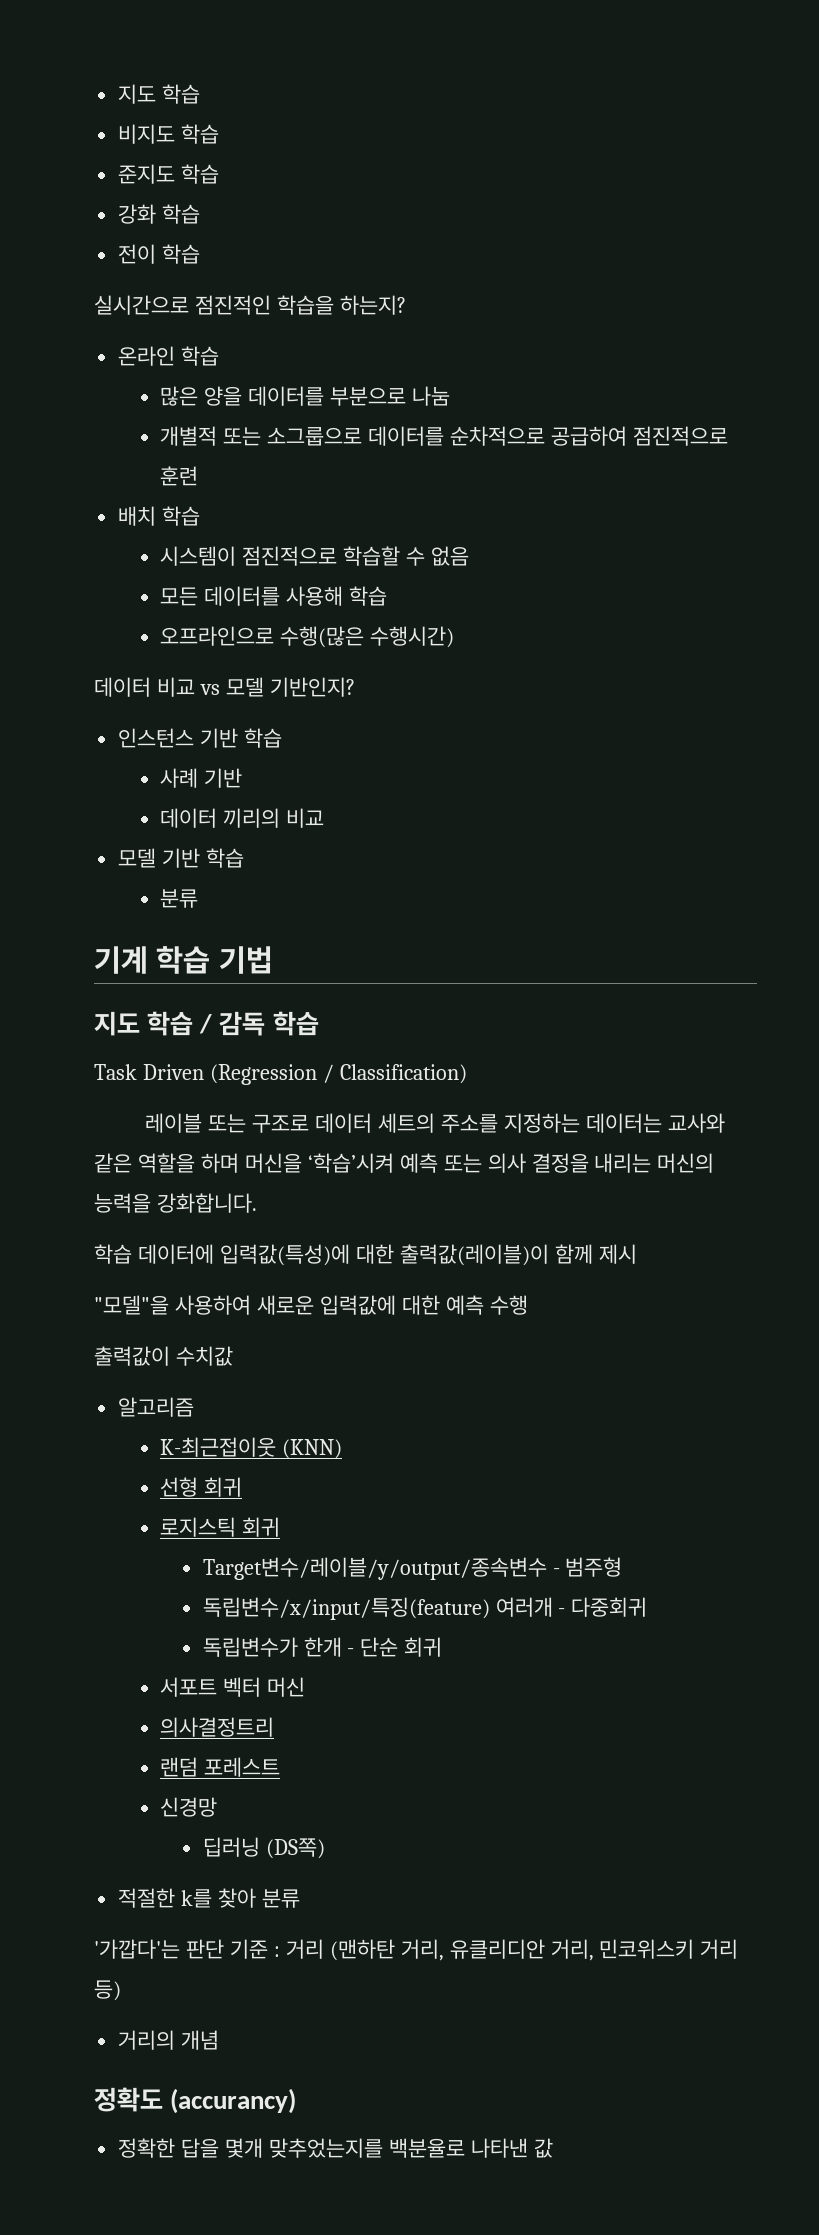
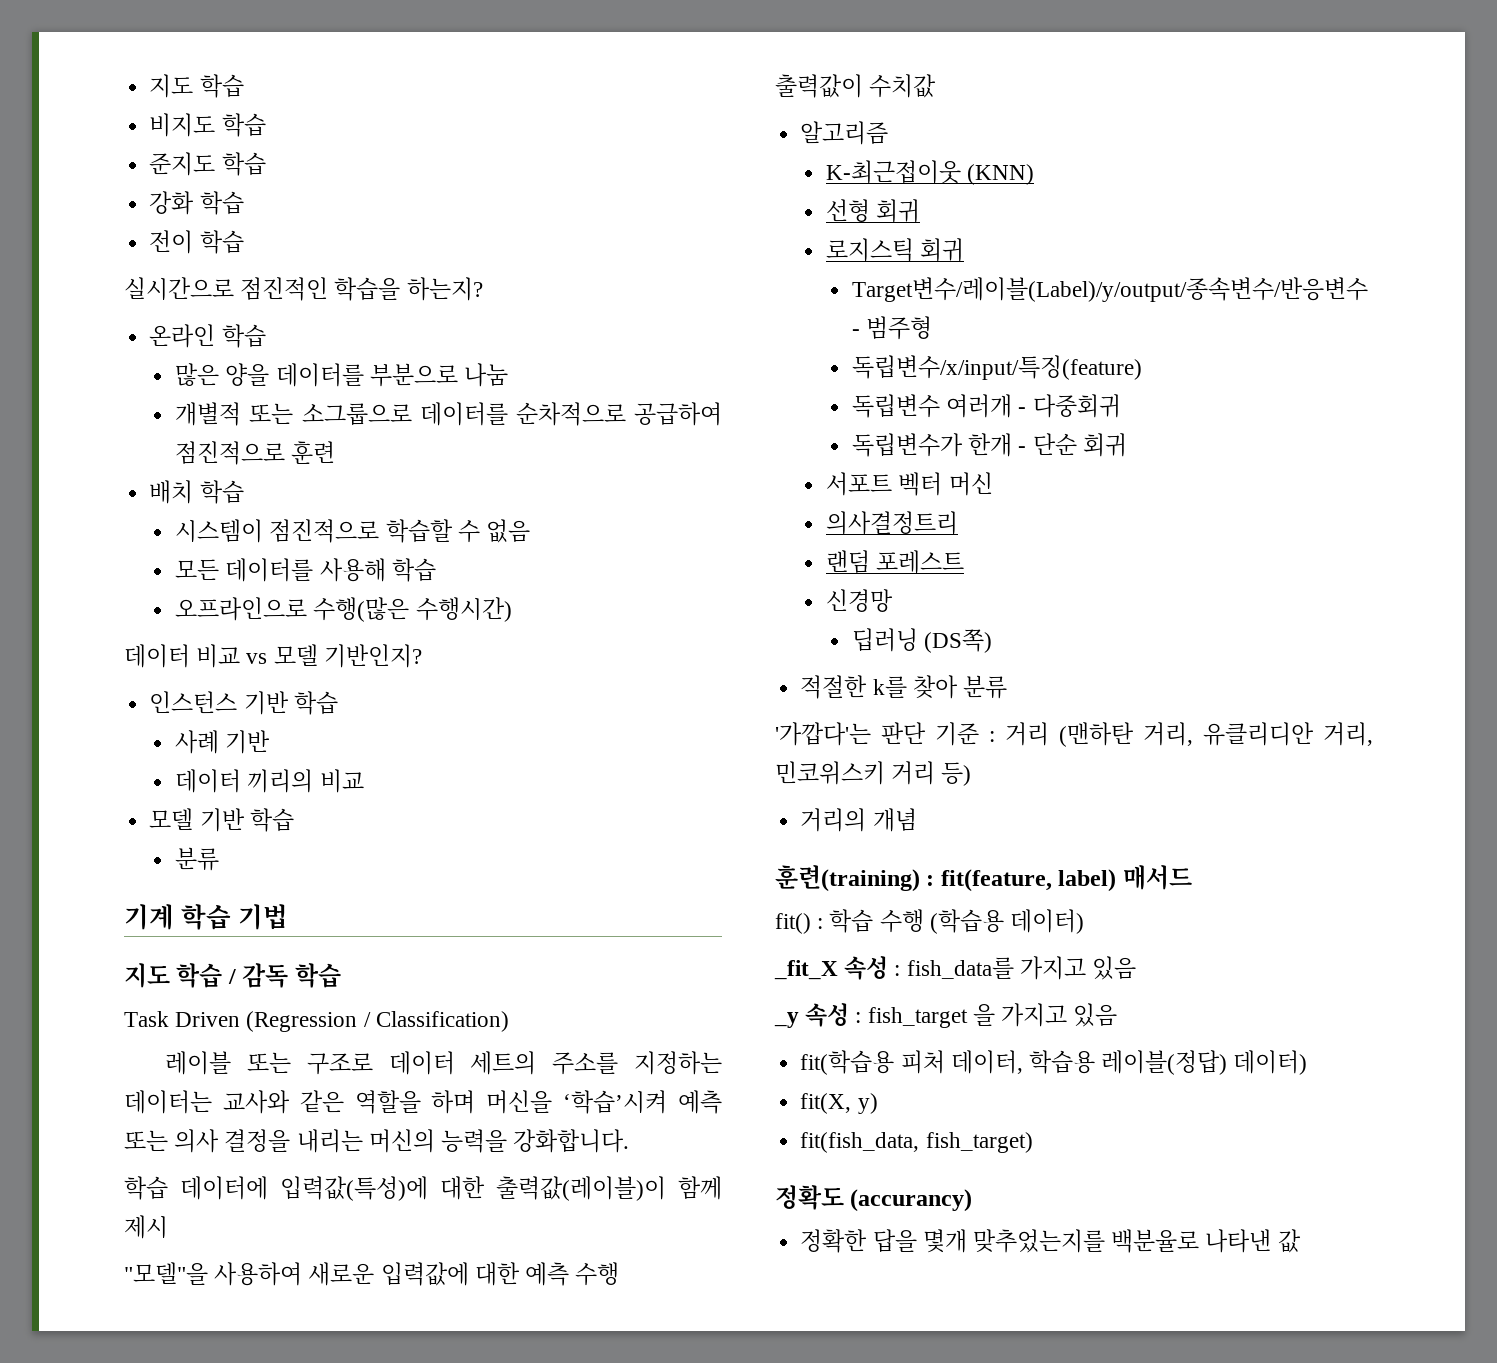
- Target변수/레이블/y/output/종속변수 - 범주형
+ Target변수/레이블(Label)/y/output/종속변수/반응변수 - 범주형
- 독립변수/x/input/특징(feature) 여러개 - 다중회귀
+ 독립변수/x/input/특징(feature)
+ 독립변수 여러개 - 다중회귀
+ 훈련(training) : fit(feature, label) 매서드
+ fit() : 학습 수행 (학습용 데이터)
+ _fit_X 속성 : fish_data를 가지고 있음
+ _y 속성 : fish_target 을 가지고 있음
+ fit(학습용 피처 데이터, 학습용 레이블(정답) 데이터)
+ fit(X, y)
+ fit(fish_data, fish_target)

